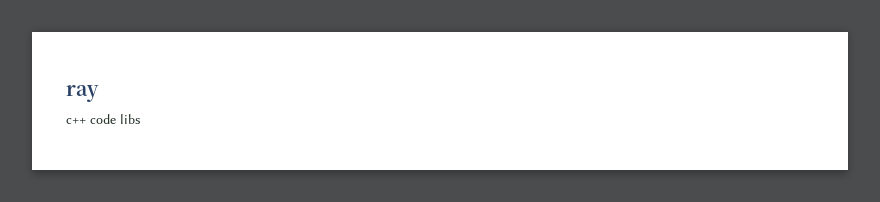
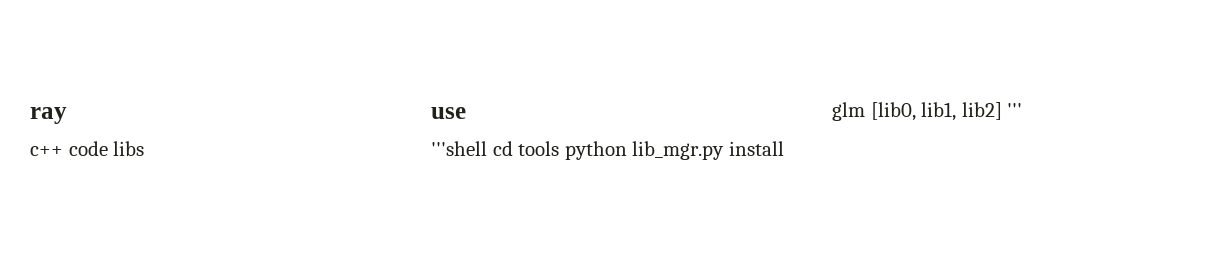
+ use
+ '''shell cd tools python lib_mgr.py install glm [lib0, lib1, lib2] '''

